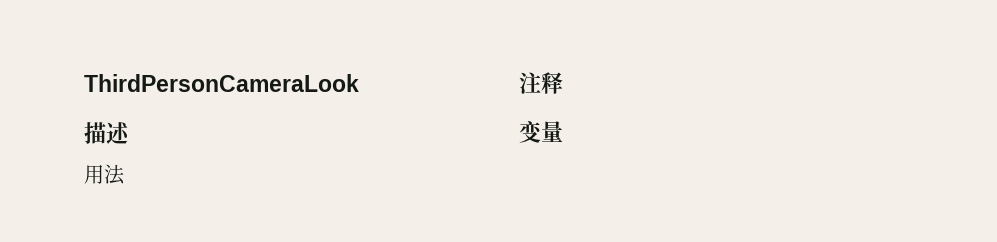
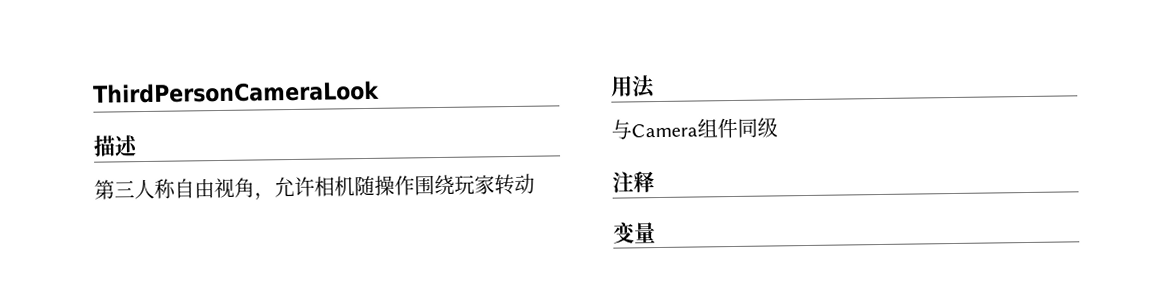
+ 第三人称自由视角，允许相机随操作围绕玩家转动
  用法
+ 与Camera组件同级

